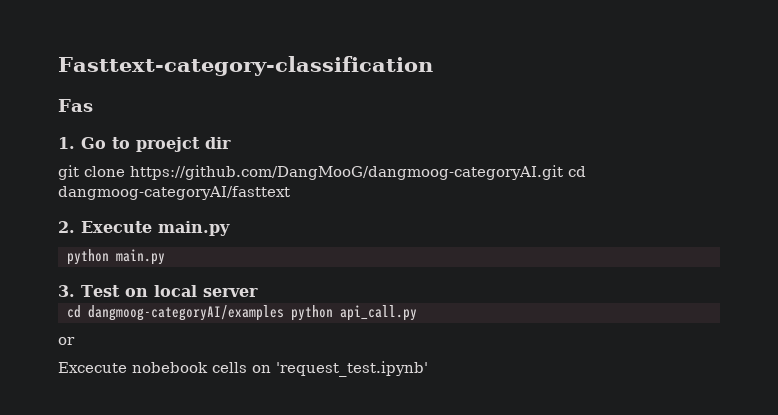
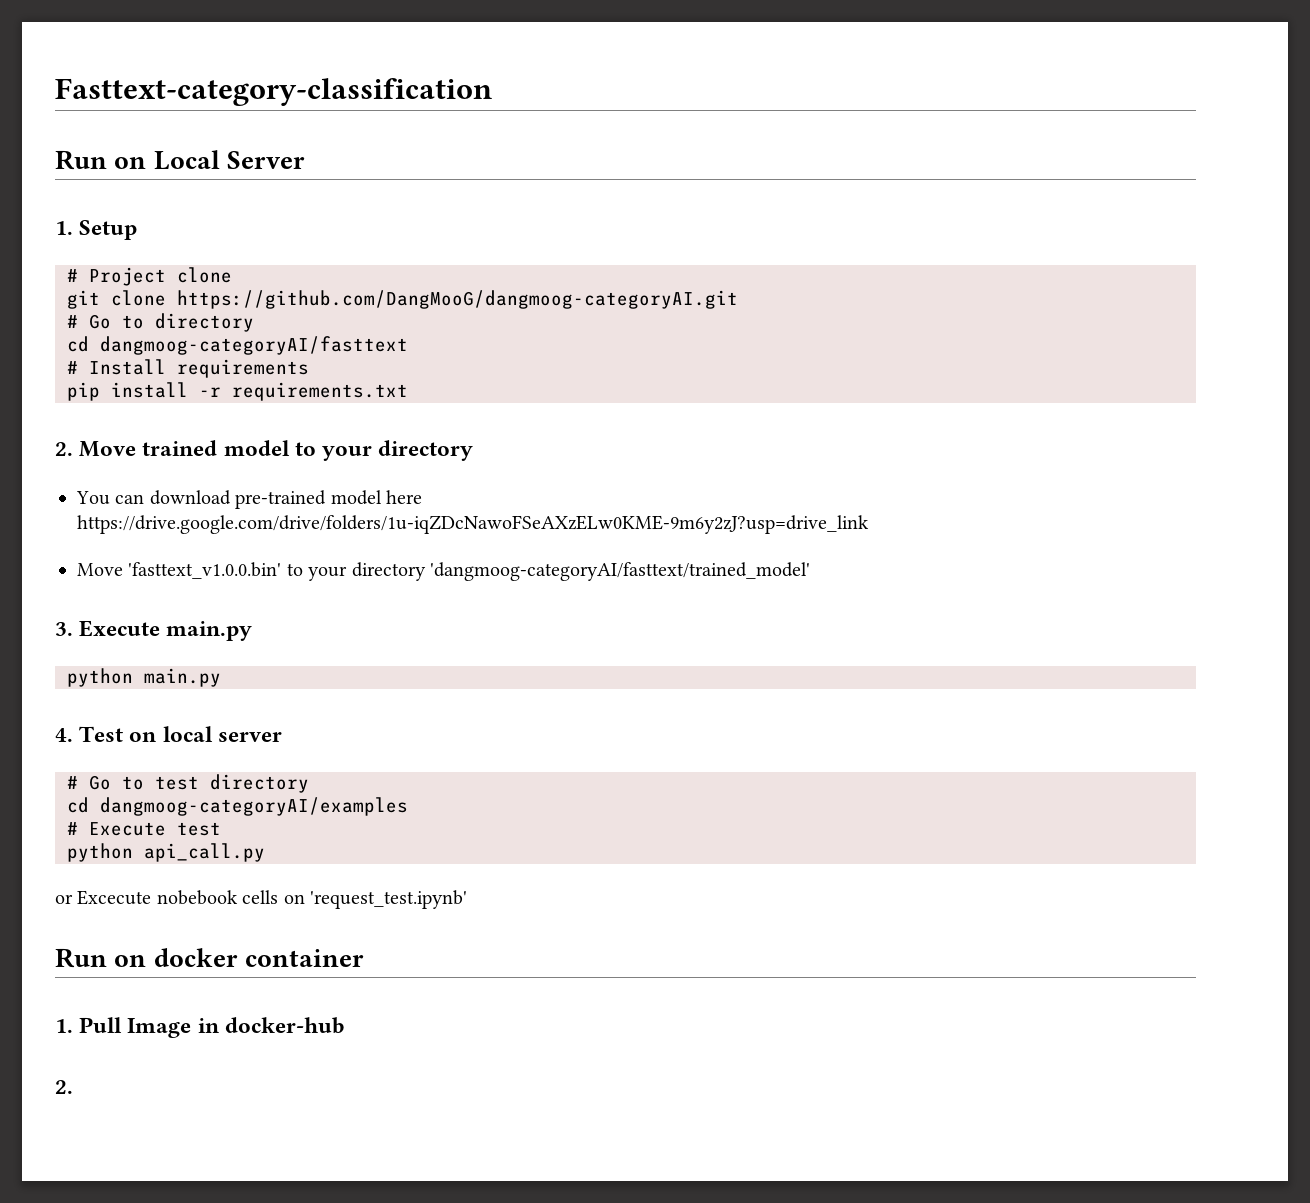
- Fas
- 1. Go to proejct dir
- git clone https://github.com/DangMooG/dangmoog-categoryAI.git cd dangmoog-categoryAI/fasttext
- 2. Execute main.py
+ Run on Local Server
+ 1. Setup
+ # Project clone
+ git clone https://github.com/DangMooG/dangmoog-categoryAI.git
+ # Go to directory
+ cd dangmoog-categoryAI/fasttext
+ # Install requirements
+ pip install -r requirements.txt
+ 2. Move trained model to your directory
+ You can download pre-trained model here https://drive.google.com/drive/folders/1u-iqZDcNawoFSeAXzELw0KME-9m6y2zJ?usp=drive_link
+ Move 'fasttext_v1.0.0.bin' to your directory 'dangmoog-categoryAI/fasttext/trained_model'
+ 3. Execute main.py
- 3. Test on local server
+ 4. Test on local server
+ # Go to test directory
- cd dangmoog-categoryAI/examples python api_call.py
+ cd dangmoog-categoryAI/examples
+ # Execute test
+ python api_call.py
- or
- Excecute nobebook cells on 'request_test.ipynb'
+ or Excecute nobebook cells on 'request_test.ipynb'
+ Run on docker container
+ 1. Pull Image in docker-hub
+ 2.

